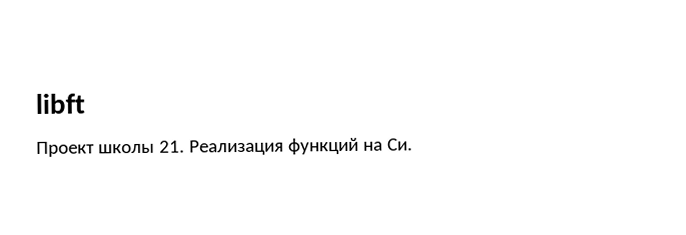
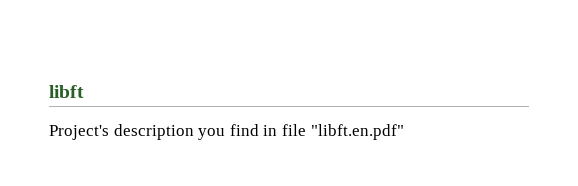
- Проект школы 21. Реализация функций на Си.
+ Project's description you find in file "libft.en.pdf"

